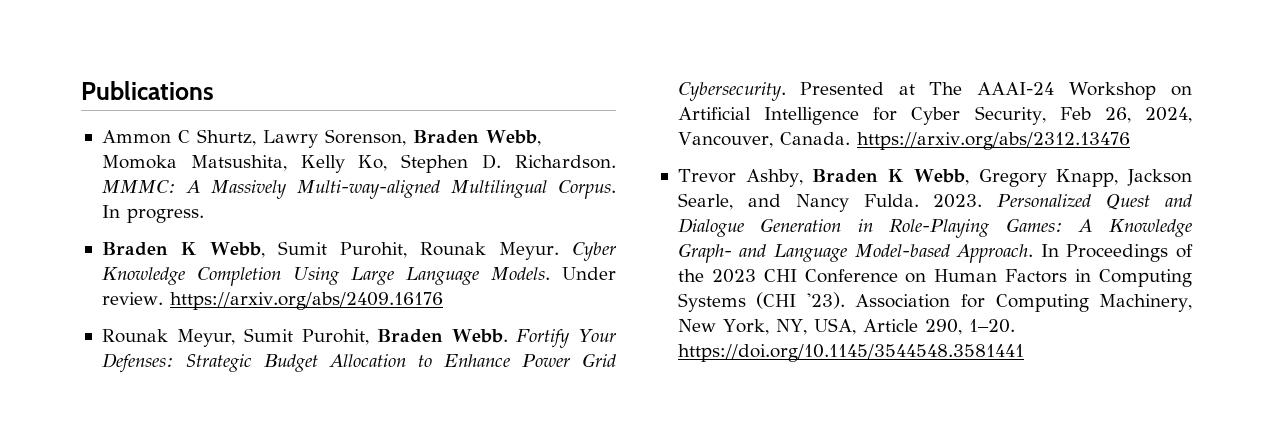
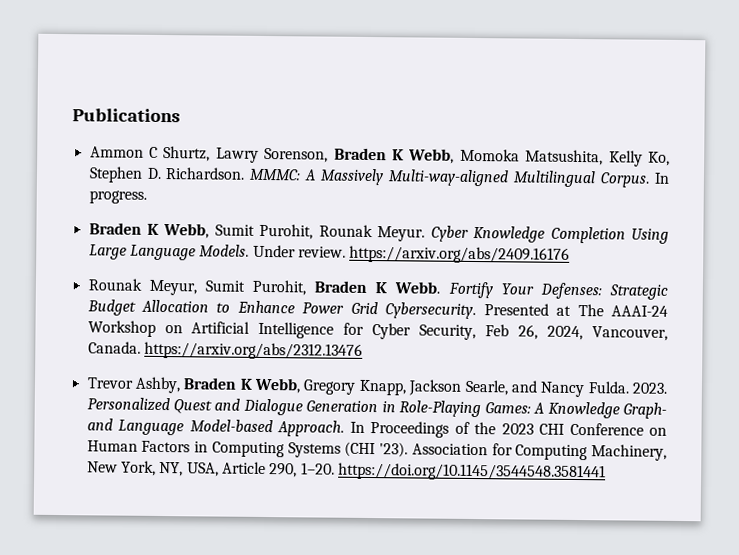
- Ammon C Shurtz, Lawry Sorenson, Braden Webb, Momoka Matsushita, Kelly Ko, Stephen D. Richardson.
+ Ammon C Shurtz, Lawry Sorenson, Braden K Webb, Momoka Matsushita, Kelly Ko, Stephen D. Richardson.
- Rounak Meyur, Sumit Purohit, Braden Webb.
+ Rounak Meyur, Sumit Purohit, Braden K Webb.

